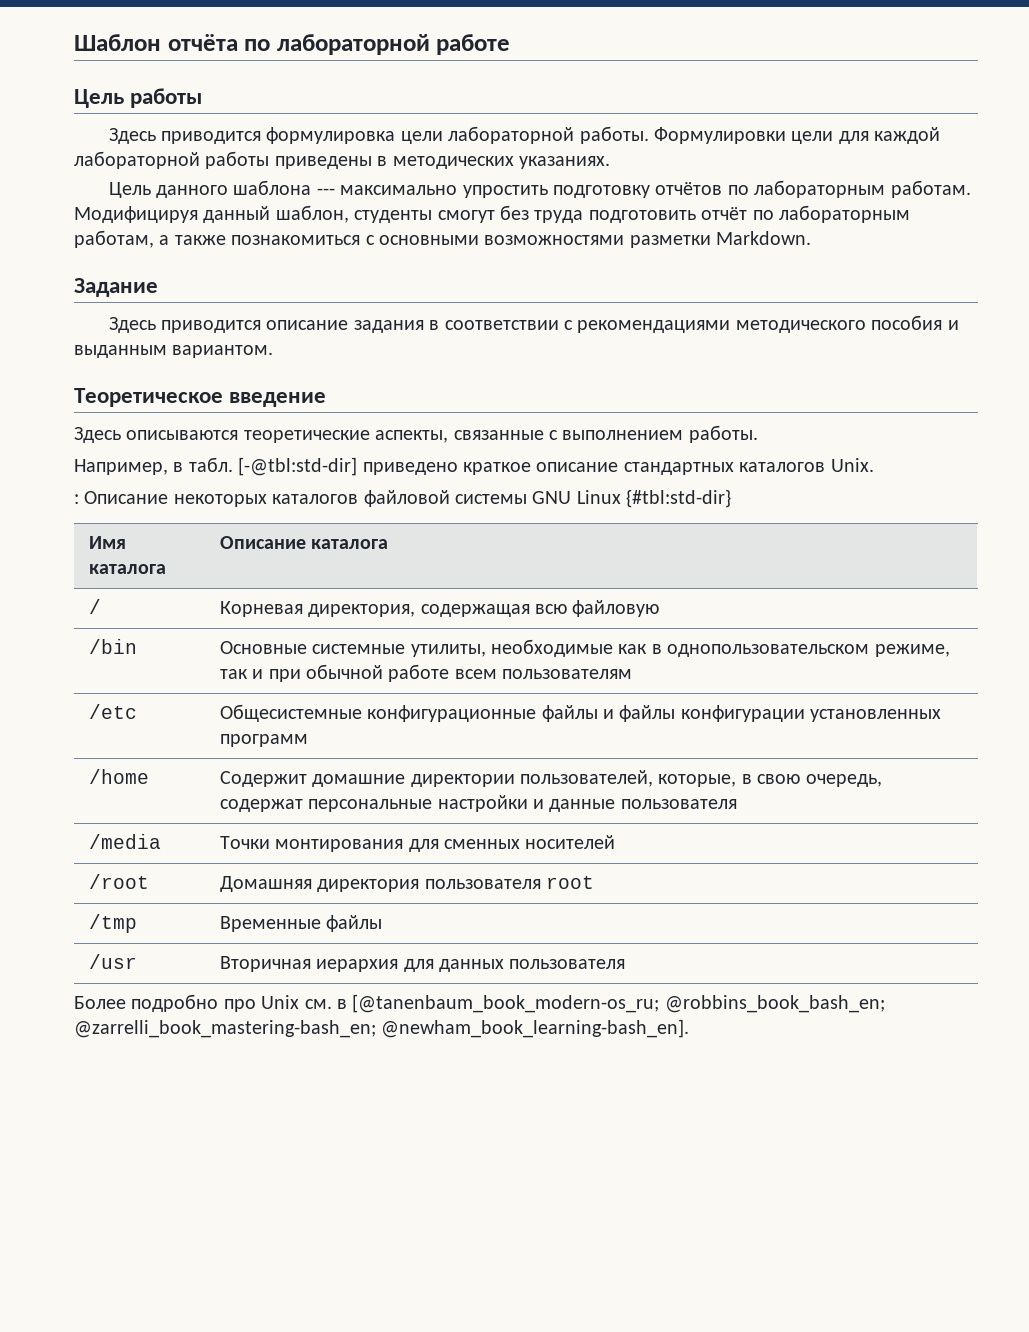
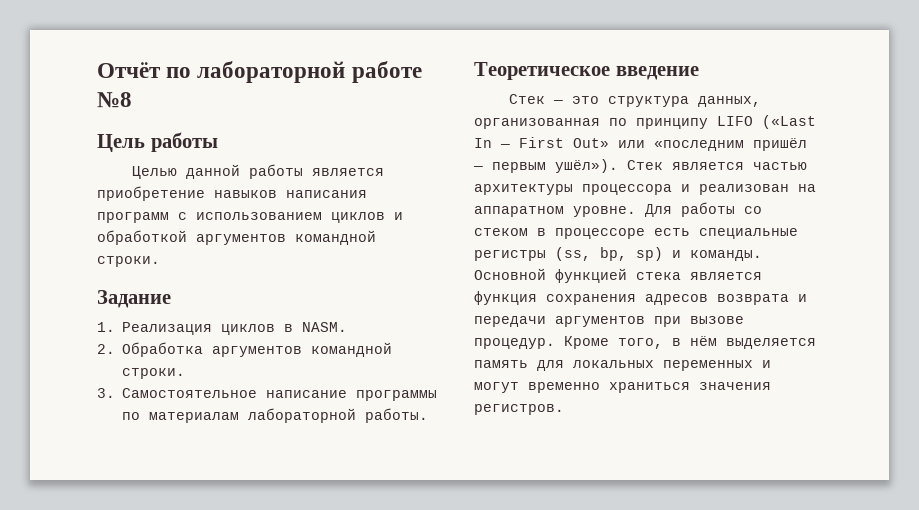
- Шаблон отчёта по лабораторной работе
+ Отчёт по лабораторной работе №8
- Здесь приводится формулировка цели лабораторной работы. Формулировки цели для каждой лабораторной работы приведены в методических указаниях.
- Цель данного шаблона --- максимально упростить подготовку отчётов по лабораторным работам. Модифицируя данный шаблон, студенты смогут без труда подготовить отчёт по лабораторным работам, а также познакомиться с основными возможностями разметки Markdown.
+ Целью данной работы является приобретение навыков написания программ с использованием циклов и обработкой аргументов командной строки.
  Задание
- Здесь приводится описание задания в соответствии с рекомендациями методического пособия и выданным вариантом.
+ 1. Реализация циклов в NASM.
+ 2. Обработка аргументов командной строки.
+ 3. Самостоятельное написание программы по материалам лабораторной работы.
  Теоретическое введение
- Здесь описываются теоретические аспекты, связанные с выполнением работы.
- Например, в табл. [-@tbl:std-dir] приведено краткое описание стандартных каталогов Unix.
- : Описание некоторых каталогов файловой системы GNU Linux {#tbl:std-dir}
- Имя каталога | Описание каталога
- / | Корневая директория, содержащая всю файловую
- /bin | Основные системные утилиты, необходимые как в однопользовательском режиме, так и при обычной работе всем пользователям
- /etc | Общесистемные конфигурационные файлы и файлы конфигурации установленных программ
- /home | Содержит домашние директории пользователей, которые, в свою очередь, содержат персональные настройки и данные пользователя
- /media | Точки монтирования для сменных носителей
- /root | Домашняя директория пользователя root
- /tmp | Временные файлы
- /usr | Вторичная иерархия для данных пользователя
- Более подробно про Unix см. в [@tanenbaum_book_modern-os_ru; @robbins_book_bash_en; @zarrelli_book_mastering-bash_en; @newham_book_learning-bash_en].
+ Стек — это структура данных, организованная по принципу LIFO («Last In — First Out» или «последним пришёл — первым ушёл»). Стек является частью архитектуры процессора и реализован на аппаратном уровне. Для работы со стеком в процессоре есть специальные регистры (ss, bp, sp) и команды. Основной функцией стека является функция сохранения адресов возврата и передачи аргументов при вызове процедур. Кроме того, в нём выделяется память для локальных переменных и могут временно храниться значения регистров.

